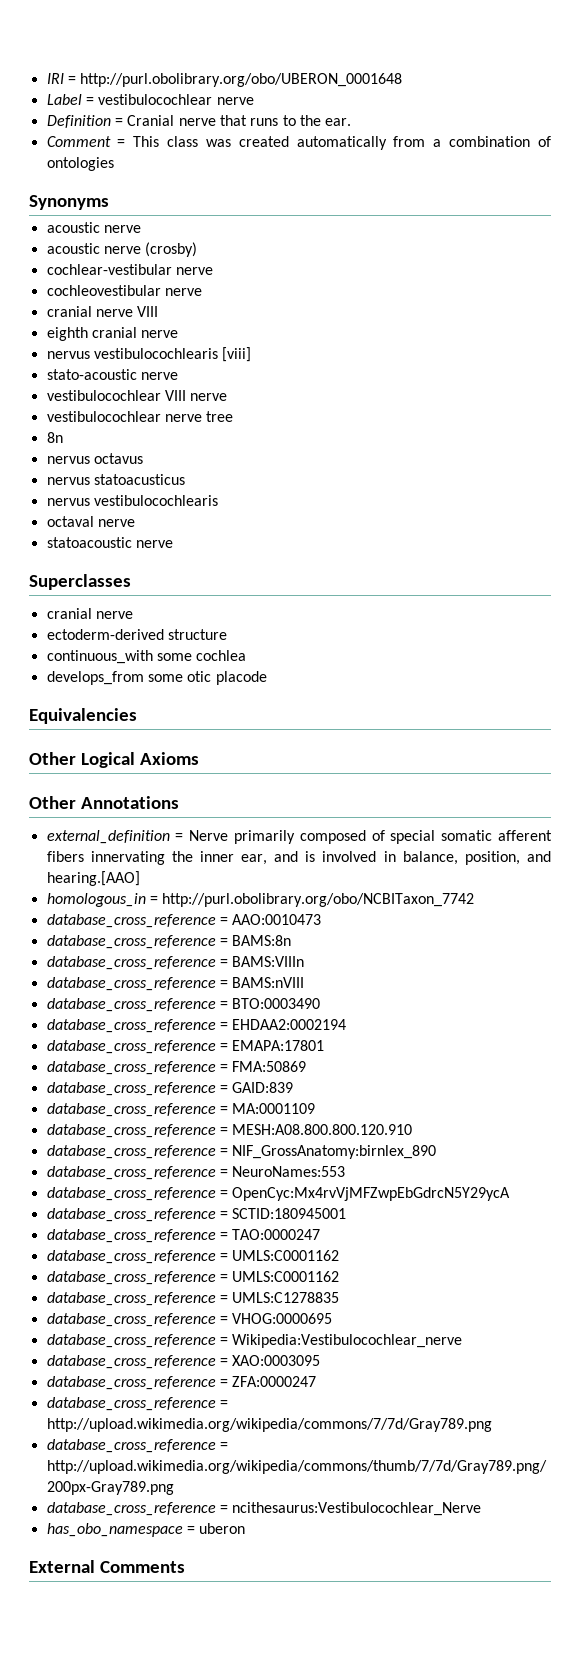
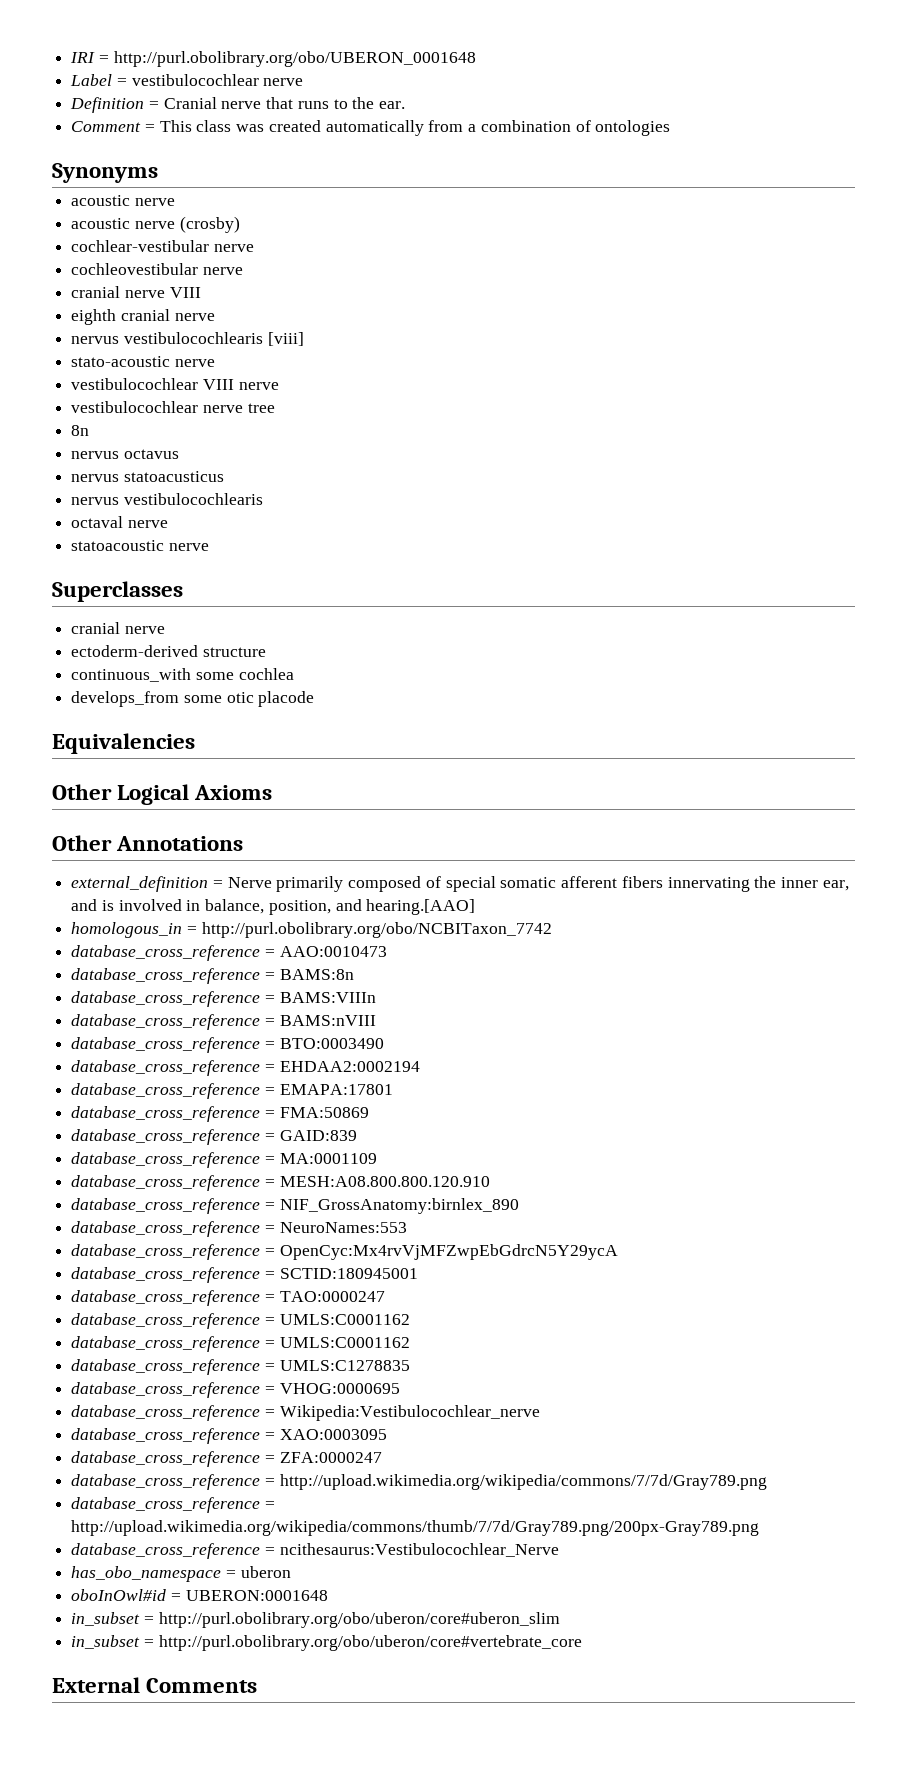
+ oboInOwl#id = UBERON:0001648
+ in_subset = http://purl.obolibrary.org/obo/uberon/core#uberon_slim
+ in_subset = http://purl.obolibrary.org/obo/uberon/core#vertebrate_core

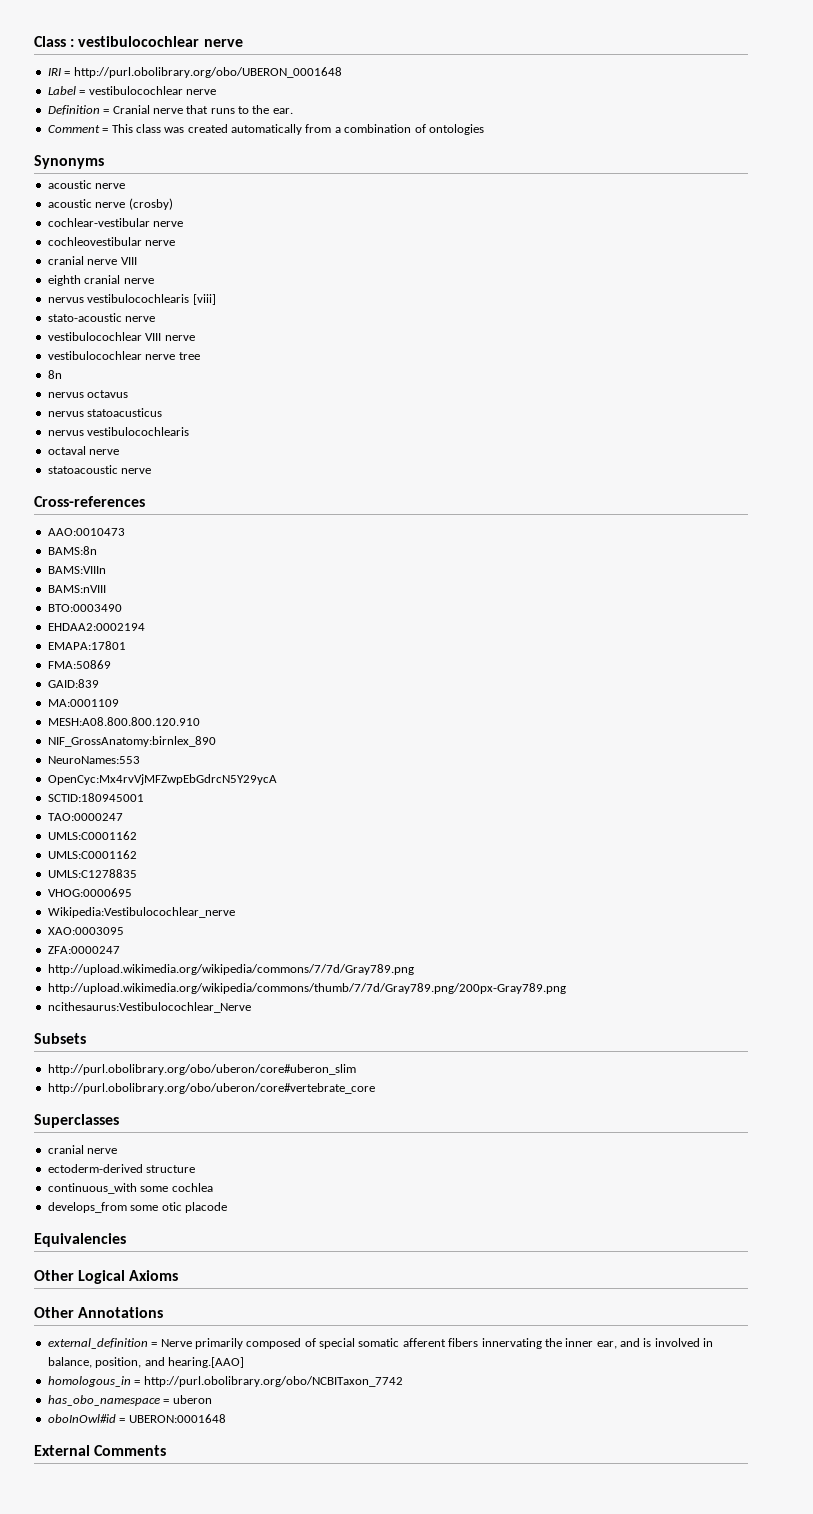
+ Class : vestibulocochlear nerve
+ Cross-references
+ AAO:0010473
+ BAMS:8n
+ BAMS:VIIIn
+ BAMS:nVIII
+ BTO:0003490
+ EHDAA2:0002194
+ EMAPA:17801
+ FMA:50869
+ GAID:839
+ MA:0001109
+ MESH:A08.800.800.120.910
+ NIF_GrossAnatomy:birnlex_890
+ NeuroNames:553
+ OpenCyc:Mx4rvVjMFZwpEbGdrcN5Y29ycA
+ SCTID:180945001
+ TAO:0000247
+ UMLS:C0001162
+ UMLS:C0001162
+ UMLS:C1278835
+ VHOG:0000695
+ Wikipedia:Vestibulocochlear_nerve
+ XAO:0003095
+ ZFA:0000247
+ http://upload.wikimedia.org/wikipedia/commons/7/7d/Gray789.png
+ http://upload.wikimedia.org/wikipedia/commons/thumb/7/7d/Gray789.png/200px-Gray789.png
+ ncithesaurus:Vestibulocochlear_Nerve
+ Subsets
+ http://purl.obolibrary.org/obo/uberon/core#uberon_slim
+ http://purl.obolibrary.org/obo/uberon/core#vertebrate_core
- database_cross_reference = AAO:0010473
- database_cross_reference = BAMS:8n
- database_cross_reference = BAMS:VIIIn
- database_cross_reference = BAMS:nVIII
- database_cross_reference = BTO:0003490
- database_cross_reference = EHDAA2:0002194
- database_cross_reference = EMAPA:17801
- database_cross_reference = FMA:50869
- database_cross_reference = GAID:839
- database_cross_reference = MA:0001109
- database_cross_reference = MESH:A08.800.800.120.910
- database_cross_reference = NIF_GrossAnatomy:birnlex_890
- database_cross_reference = NeuroNames:553
- database_cross_reference = OpenCyc:Mx4rvVjMFZwpEbGdrcN5Y29ycA
- database_cross_reference = SCTID:180945001
- database_cross_reference = TAO:0000247
- database_cross_reference = UMLS:C0001162
- database_cross_reference = UMLS:C0001162
- database_cross_reference = UMLS:C1278835
- database_cross_reference = VHOG:0000695
- database_cross_reference = Wikipedia:Vestibulocochlear_nerve
- database_cross_reference = XAO:0003095
- database_cross_reference = ZFA:0000247
- database_cross_reference = http://upload.wikimedia.org/wikipedia/commons/7/7d/Gray789.png
- database_cross_reference = http://upload.wikimedia.org/wikipedia/commons/thumb/7/7d/Gray789.png/200px-Gray789.png
- database_cross_reference = ncithesaurus:Vestibulocochlear_Nerve
- in_subset = http://purl.obolibrary.org/obo/uberon/core#uberon_slim
- in_subset = http://purl.obolibrary.org/obo/uberon/core#vertebrate_core

